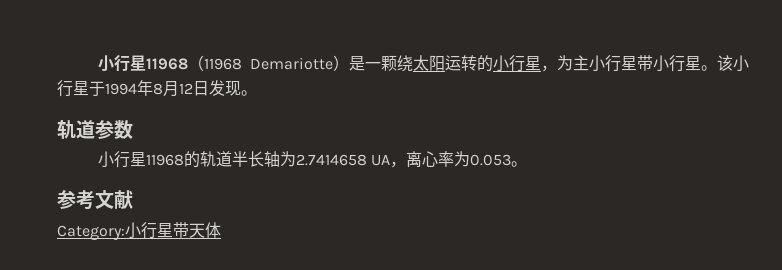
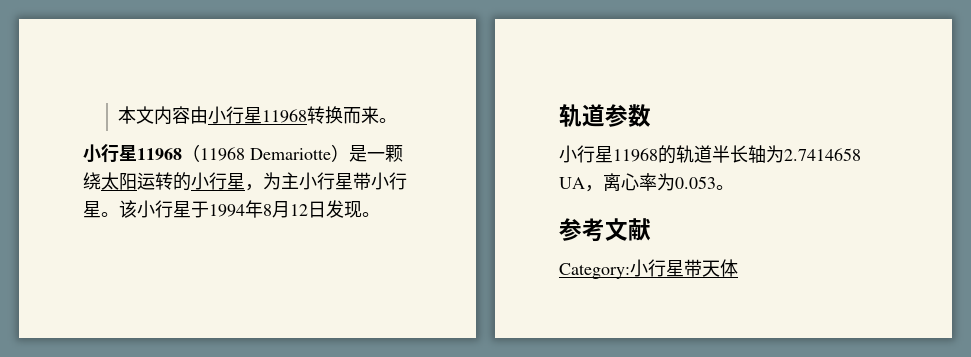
+ 本文内容由小行星11968转换而来。

